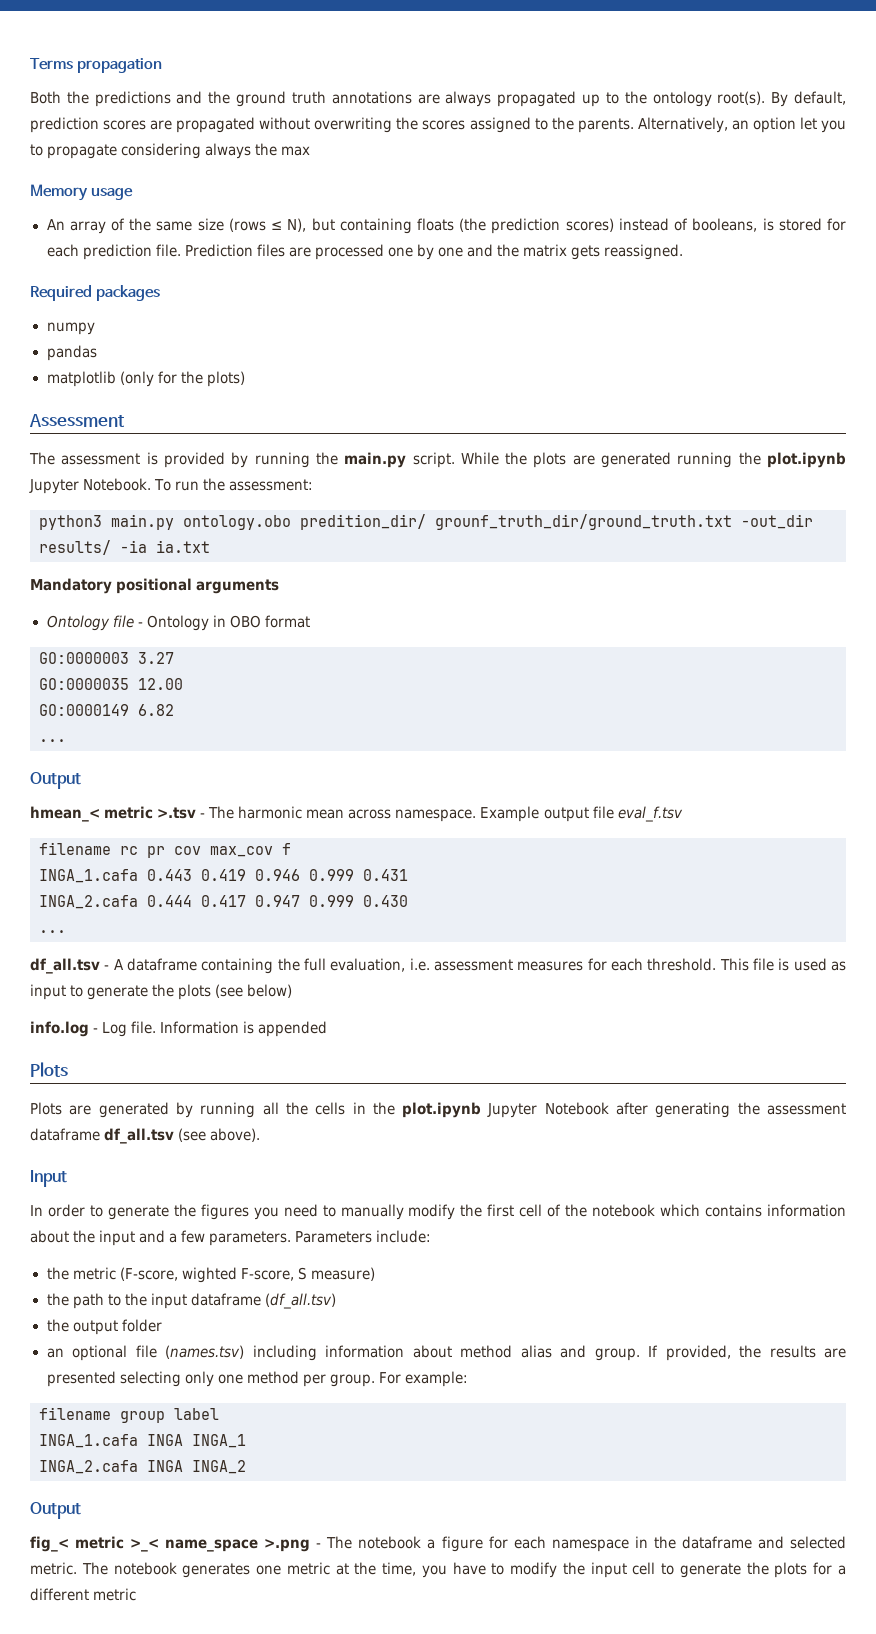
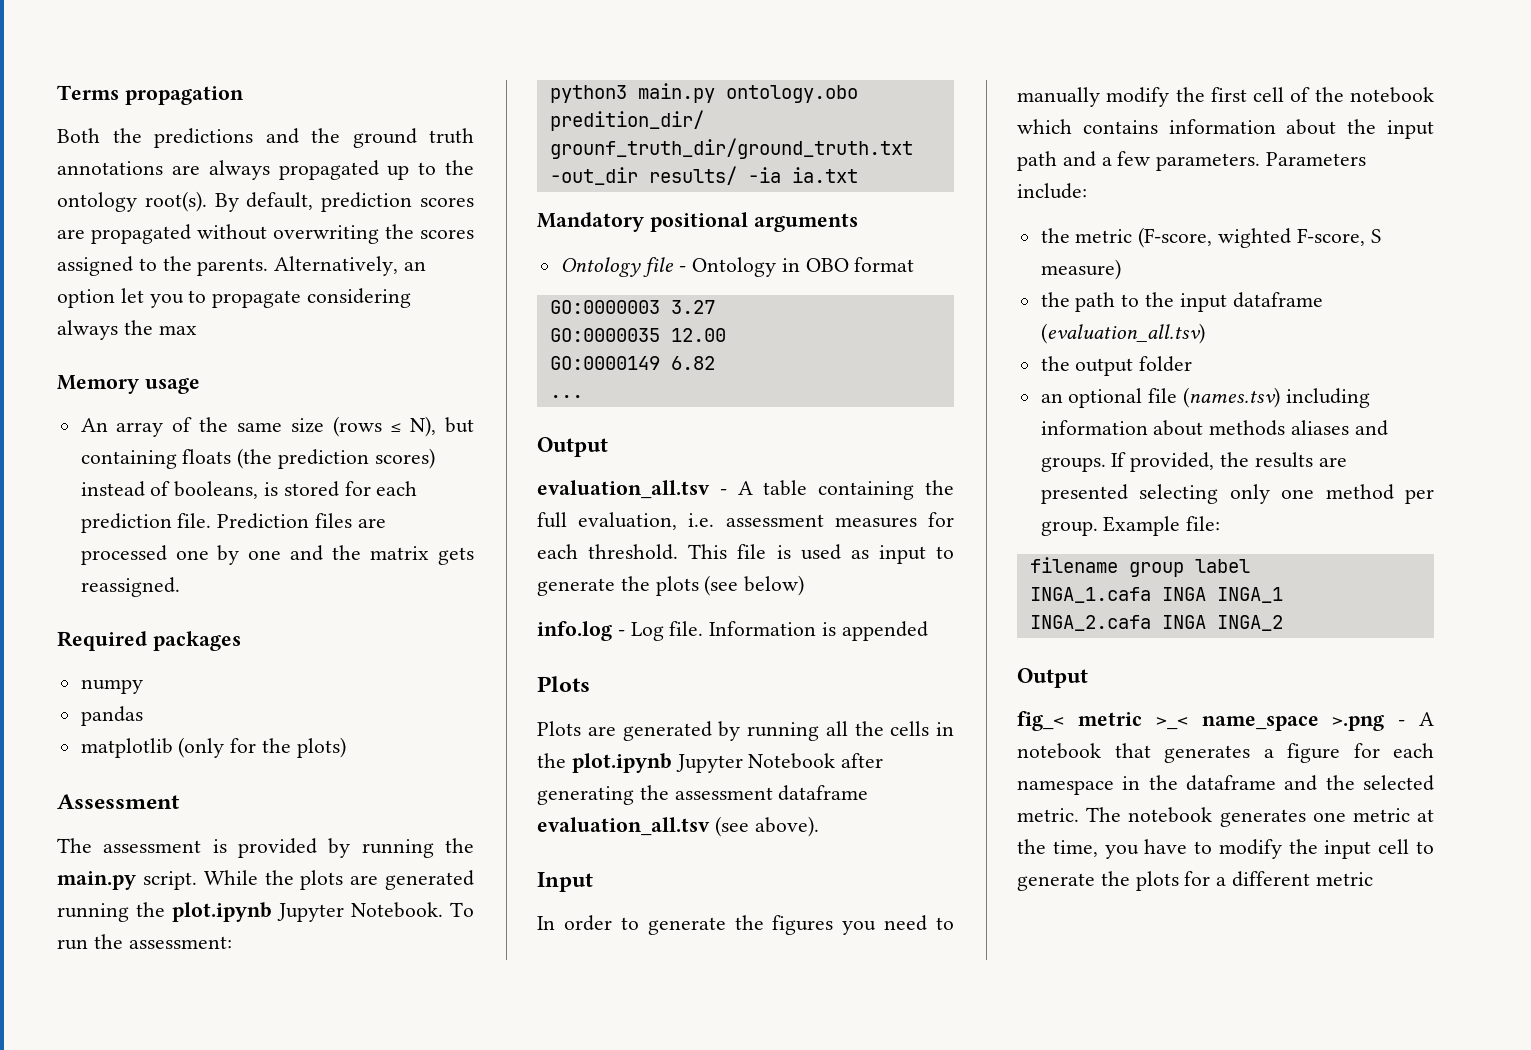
- hmean_< metric >.tsv - The harmonic mean across namespace. Example output file eval_f.tsv
- filename rc pr cov max_cov f
- INGA_1.cafa 0.443 0.419 0.946 0.999 0.431
- INGA_2.cafa 0.444 0.417 0.947 0.999 0.430
- ...
- df_all.tsv - A dataframe containing the full evaluation, i.e. assessment measures for each threshold.
+ evaluation_all.tsv - A table containing the full evaluation, i.e. assessment measures for each threshold.
- Plots are generated by running all the cells in the plot.ipynb Jupyter Notebook after generating the assessment dataframe df_all.tsv (see above).
+ Plots are generated by running all the cells in the plot.ipynb Jupyter Notebook after generating the assessment dataframe evaluation_all.tsv (see above).
- In order to generate the figures you need to manually modify the first cell of the notebook which contains information about the input and a few parameters.
+ In order to generate the figures you need to manually modify the first cell of the notebook which contains information about the input path and a few parameters.
- the path to the input dataframe (df_all.tsv)
+ the path to the input dataframe (evaluation_all.tsv)
- an optional file (names.tsv) including information about method alias and group.
+ an optional file (names.tsv) including information about methods aliases and groups.
- For example:
+ Example file:
- fig_< metric >_< name_space >.png - The notebook a figure for each namespace in the dataframe and selected metric.
+ fig_< metric >_< name_space >.png - A notebook that generates a figure for each namespace in the dataframe and the selected metric.

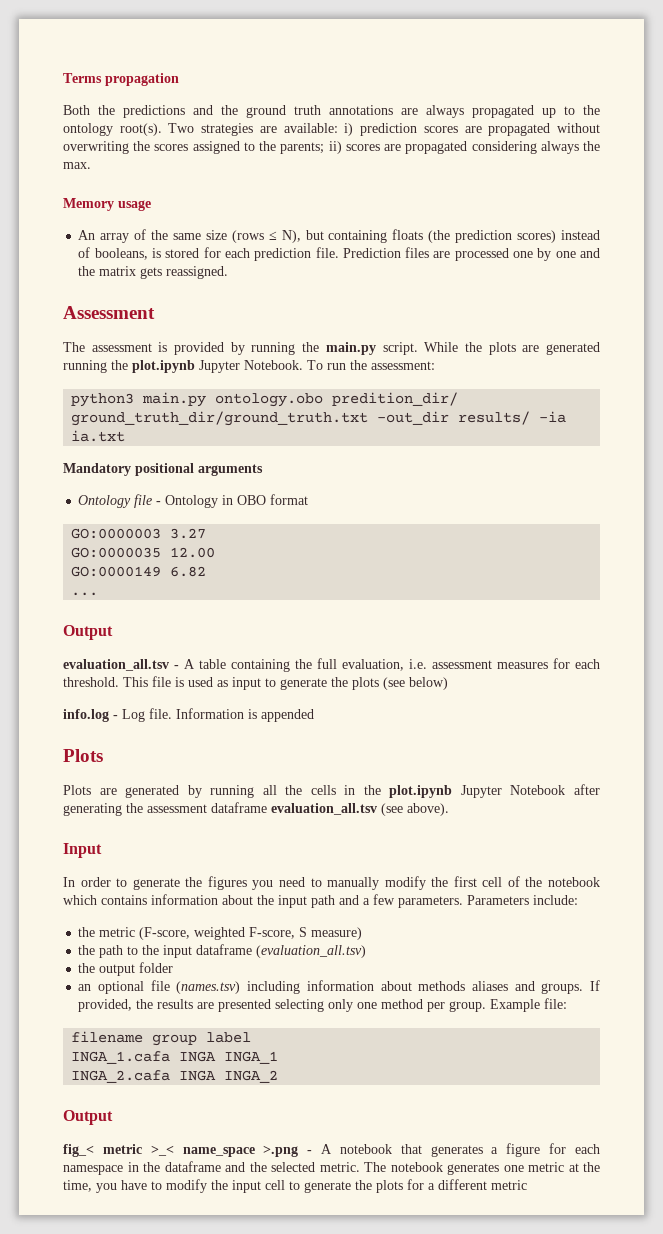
- By default, prediction scores are propagated without overwriting the scores assigned to the parents. Alternatively, an option let you to propagate considering always the max
+ Two strategies are available: i) prediction scores are propagated without overwriting the scores assigned to the parents; ii) scores are propagated considering always the max.
- Required packages
- numpy
- pandas
- matplotlib (only for the plots)
- python3 main.py ontology.obo predition_dir/ grounf_truth_dir/ground_truth.txt -out_dir results/ -ia ia.txt
+ python3 main.py ontology.obo predition_dir/ ground_truth_dir/ground_truth.txt -out_dir results/ -ia ia.txt
- the metric (F-score, wighted F-score, S measure)
+ the metric (F-score, weighted F-score, S measure)

